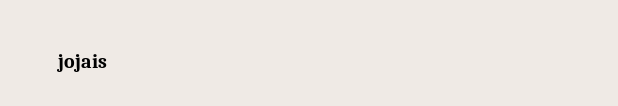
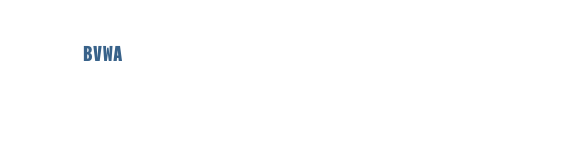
- jojais
+ BVWA

